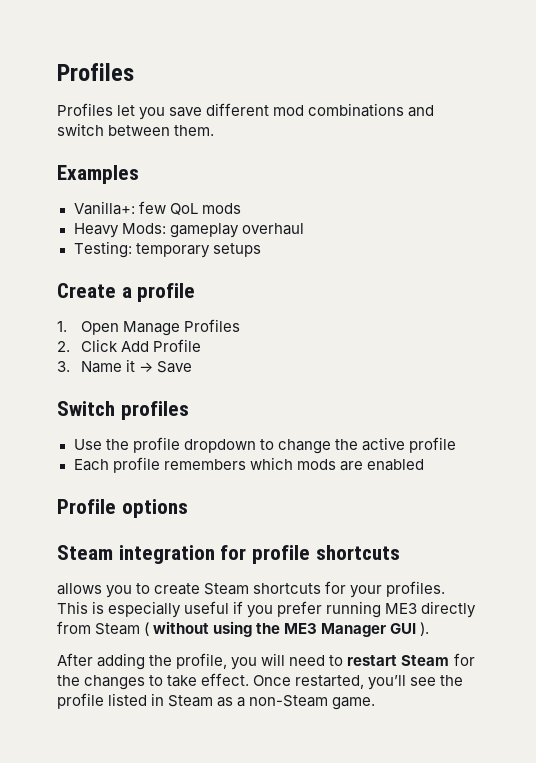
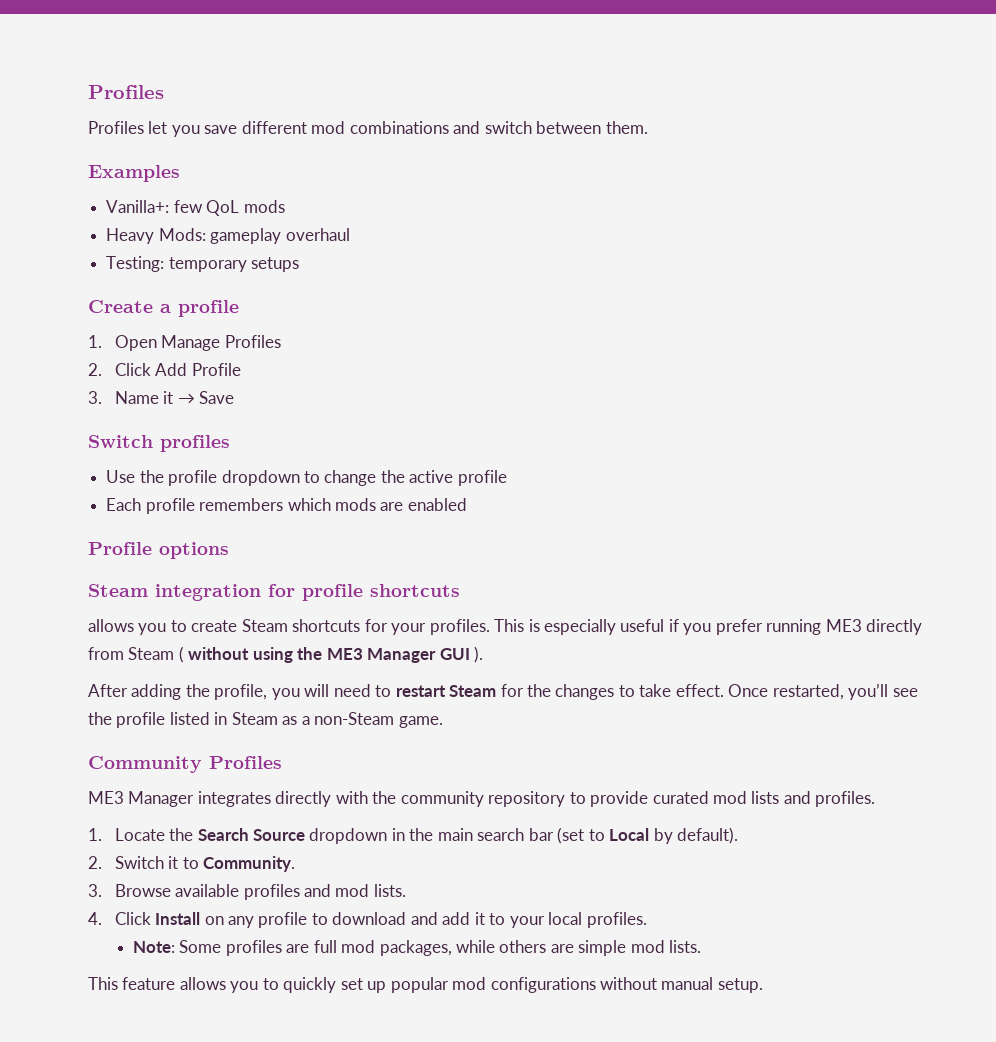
+ Community Profiles
+ ME3 Manager integrates directly with the community repository to provide curated mod lists and profiles.
+ 1. Locate the Search Source dropdown in the main search bar (set to Local by default).
+ 2. Switch it to Community.
+ 3. Browse available profiles and mod lists.
+ 4. Click Install on any profile to download and add it to your local profiles.
+ Note: Some profiles are full mod packages, while others are simple mod lists.
+ This feature allows you to quickly set up popular mod configurations without manual setup.

